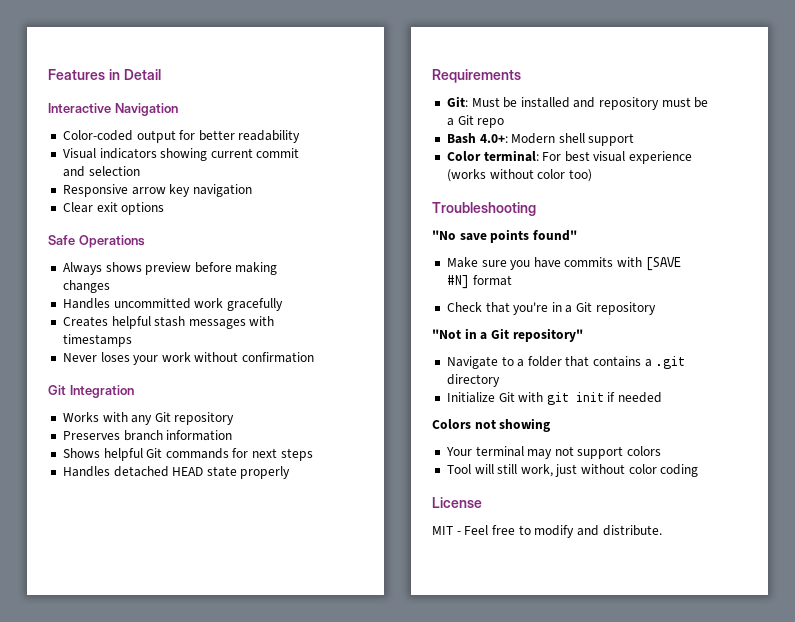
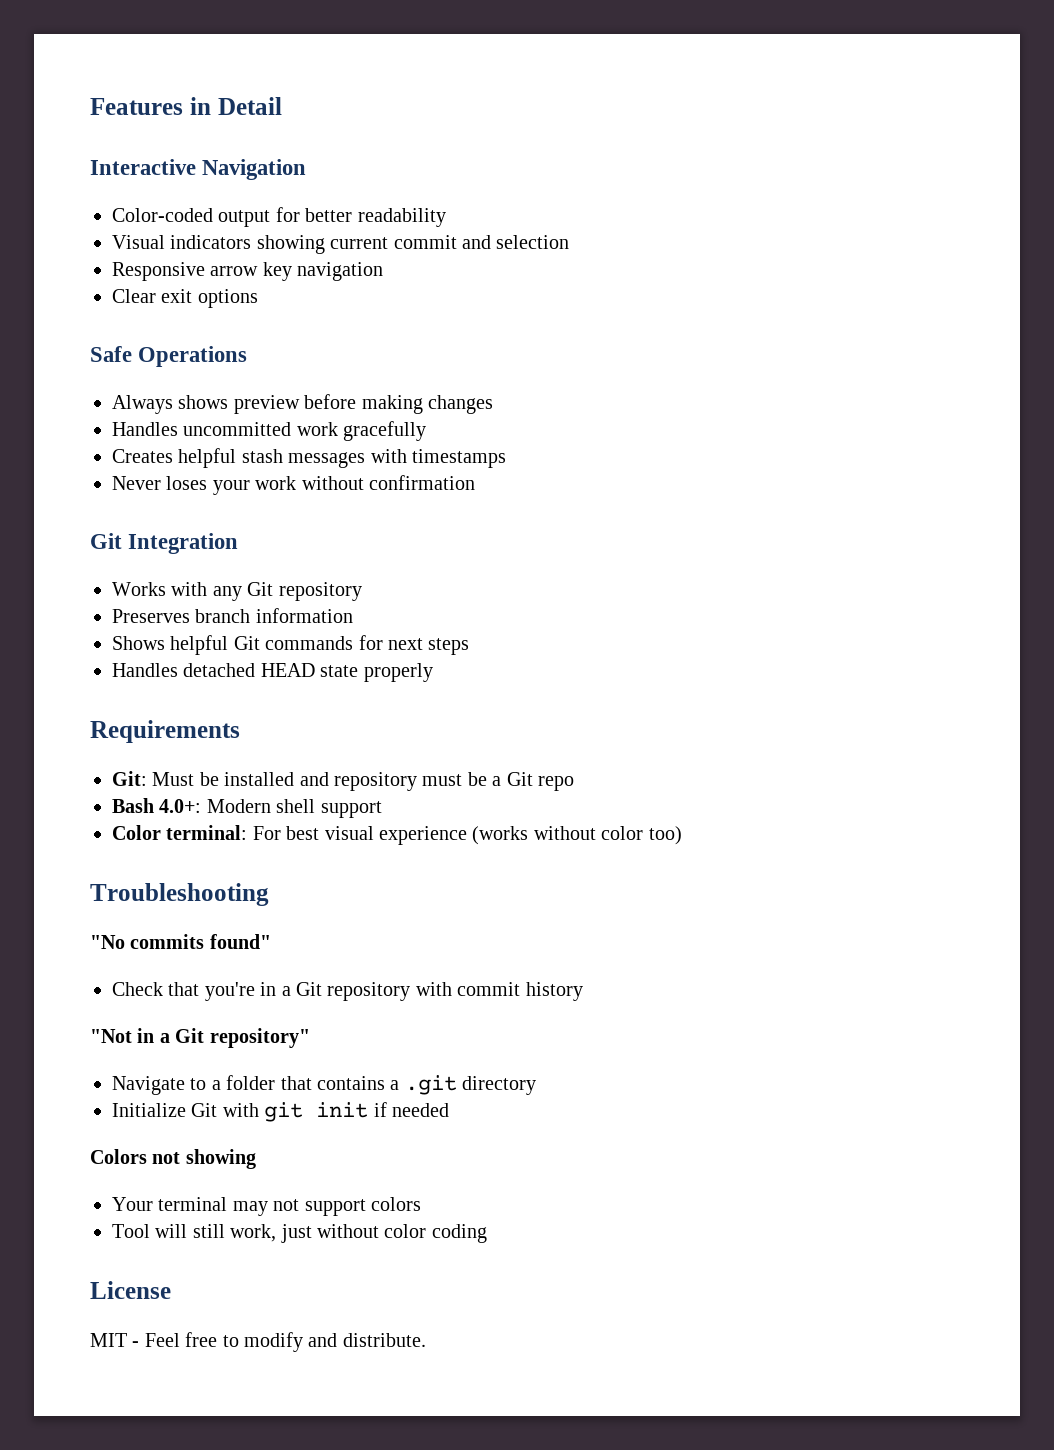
- "No save points found"
+ "No commits found"
- Make sure you have commits with [SAVE #N] format
- Check that you're in a Git repository
+ Check that you're in a Git repository with commit history

